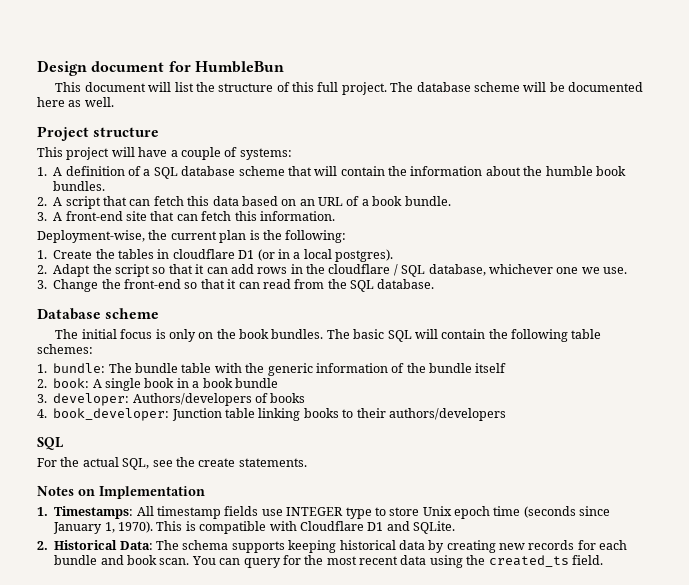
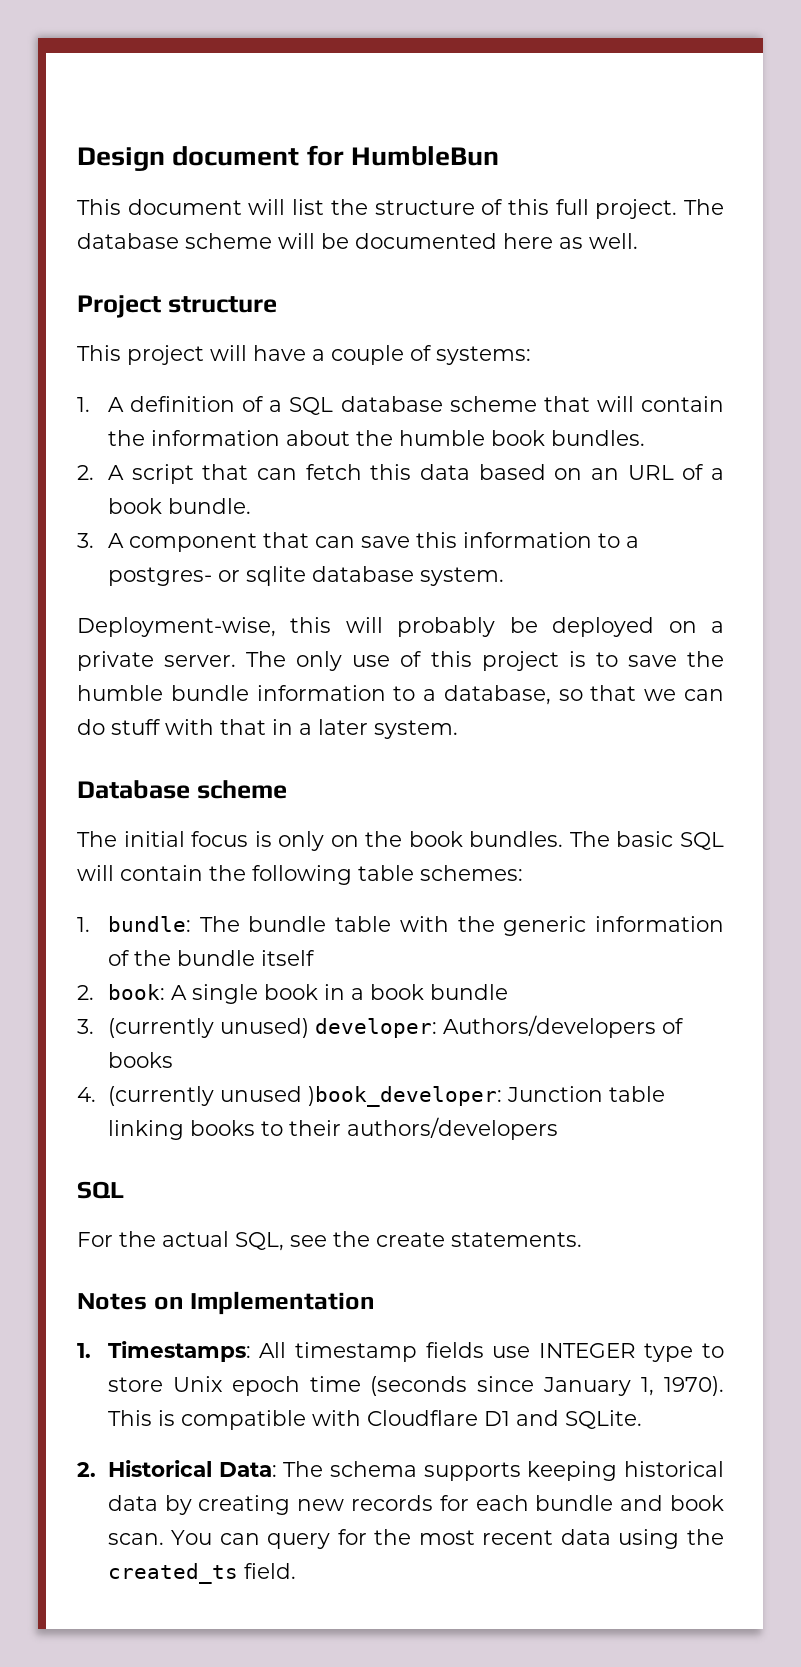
- 3. A front-end site that can fetch this information.
- Deployment-wise, the current plan is the following:
- 1. Create the tables in cloudflare D1 (or in a local postgres).
- 2. Adapt the script so that it can add rows in the cloudflare / SQL database, whichever one we use.
- 3. Change the front-end so that it can read from the SQL database.
+ 3. A component that can save this information to a postgres- or sqlite database system.
+ Deployment-wise, this will probably be deployed on a private server. The only use of this project is to save the humble bundle information to a database, so that we can do stuff with that in a later system.
- 3. developer: Authors/developers of books
+ 3. (currently unused) developer: Authors/developers of books
- 4. book_developer: Junction table linking books to their authors/developers
+ 4. (currently unused )book_developer: Junction table linking books to their authors/developers

